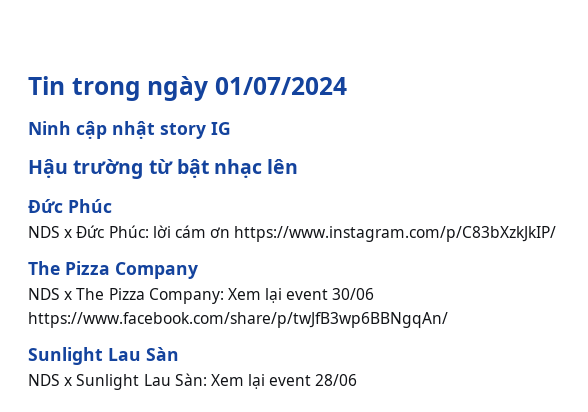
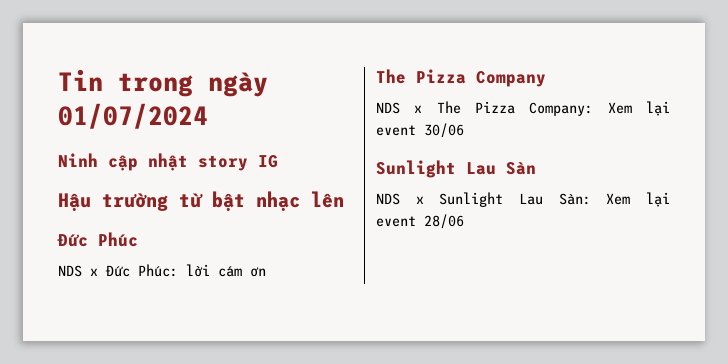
- NDS x Đức Phúc: lời cám ơn https://www.instagram.com/p/C83bXzkJkIP/
+ NDS x Đức Phúc: lời cám ơn
- https://www.facebook.com/share/p/twJfB3wp6BBNgqAn/

